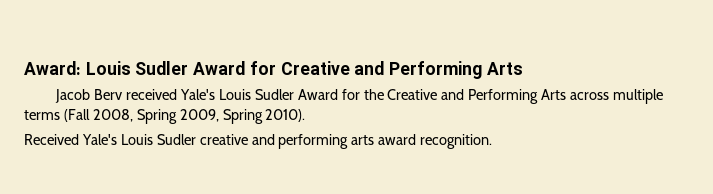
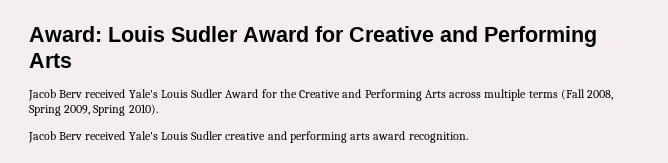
- Received Yale's Louis Sudler creative and performing arts award recognition.
+ Jacob Berv received Yale's Louis Sudler creative and performing arts award recognition.

